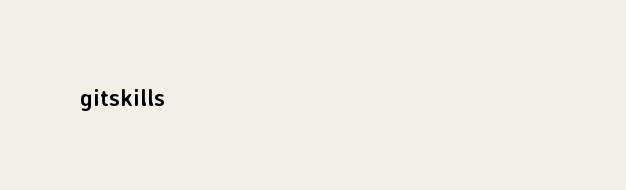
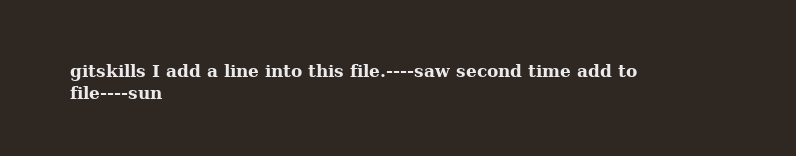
- gitskills
+ gitskills I add a line into this file.----saw second time add to file----sun

